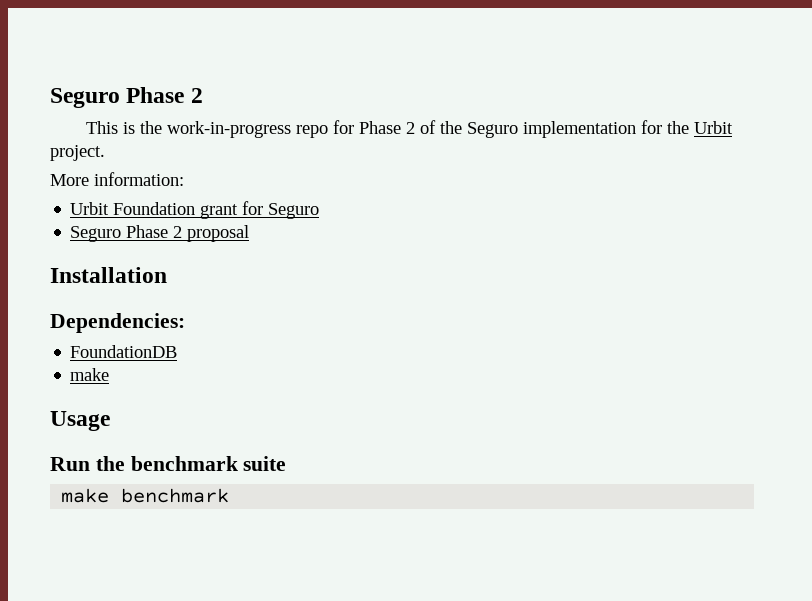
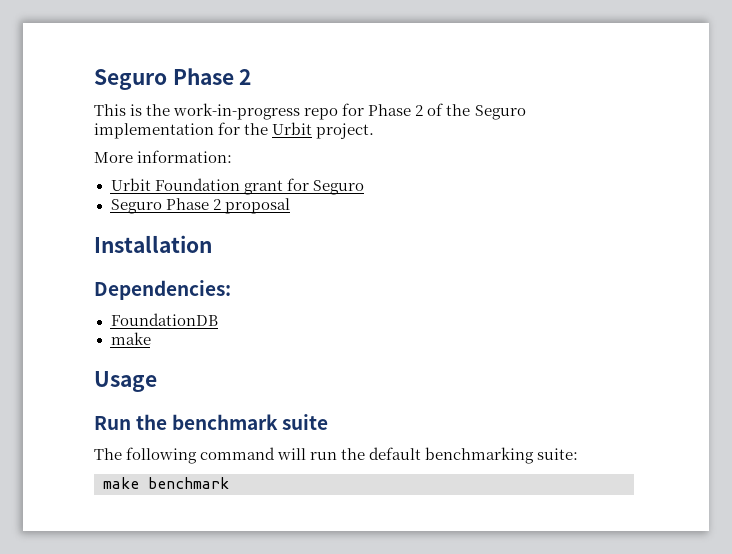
+ The following command will run the default benchmarking suite:

